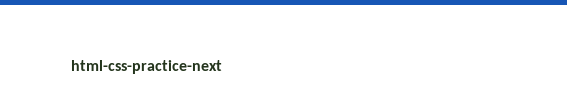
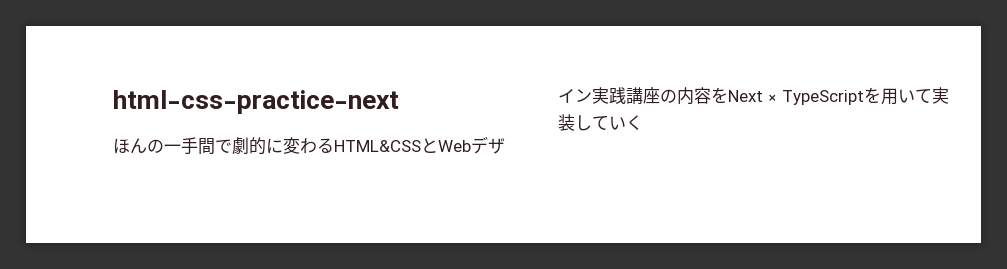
+ ほんの一手間で劇的に変わるHTML&CSSとWebデザイン実践講座の内容をNext × TypeScriptを用いて実装していく

